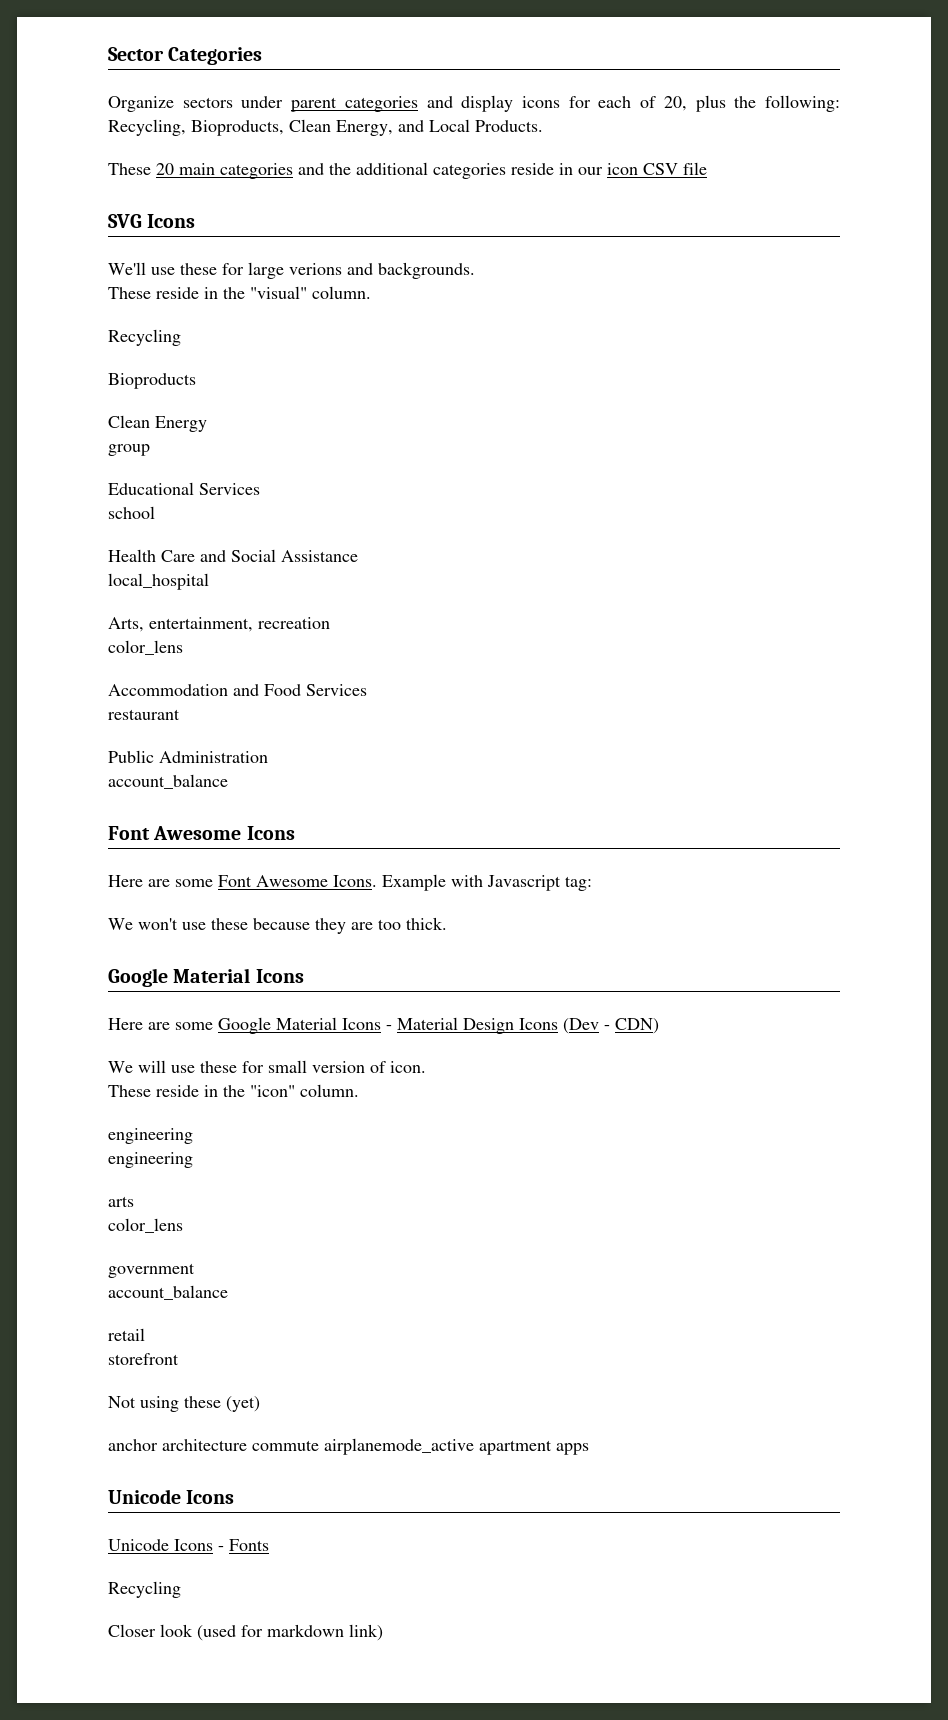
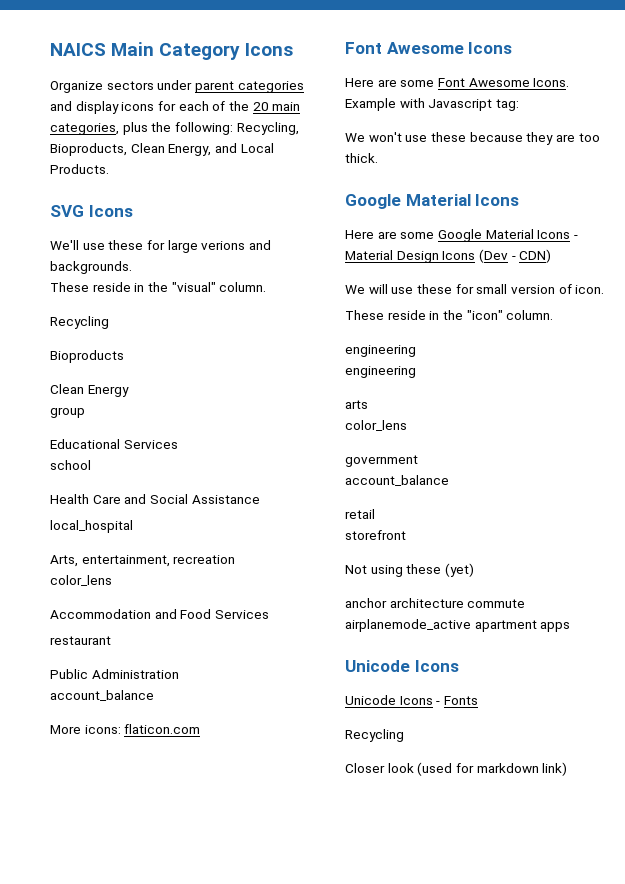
- Sector Categories
+ NAICS Main Category Icons
- Organize sectors under parent categories and display icons for each of 20, plus the following: Recycling, Bioproducts, Clean Energy, and Local Products.
+ Organize sectors under parent categories and display icons for each of the 20 main categories, plus the following: Recycling, Bioproducts, Clean Energy, and Local Products.
- These 20 main categories and the additional categories reside in our icon CSV file
+ More icons: flaticon.com

